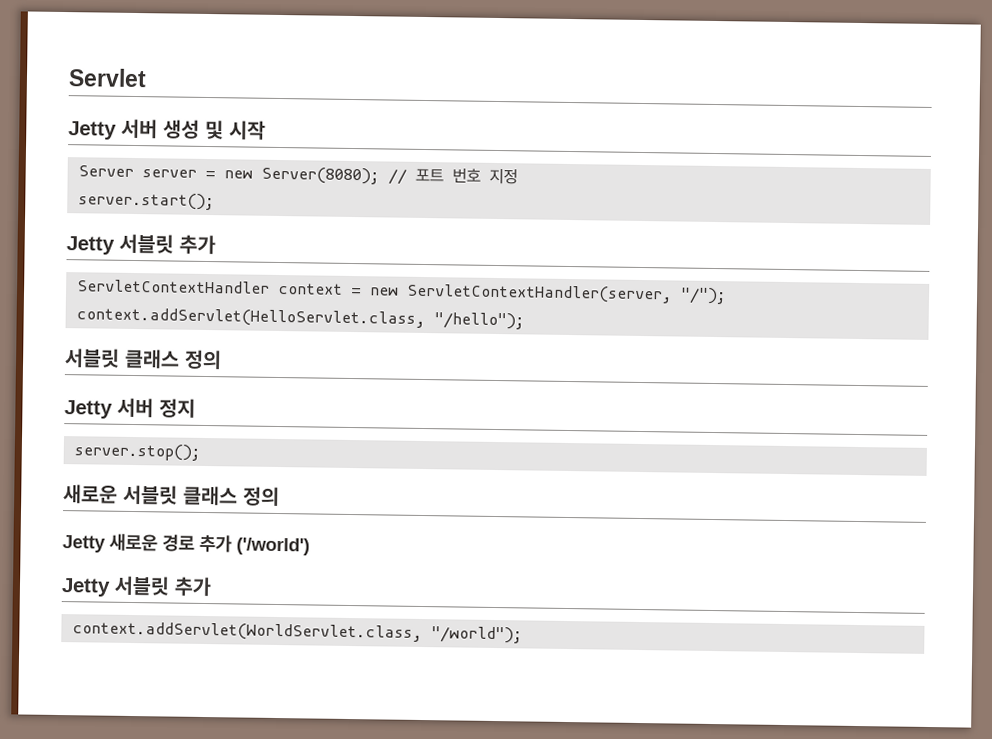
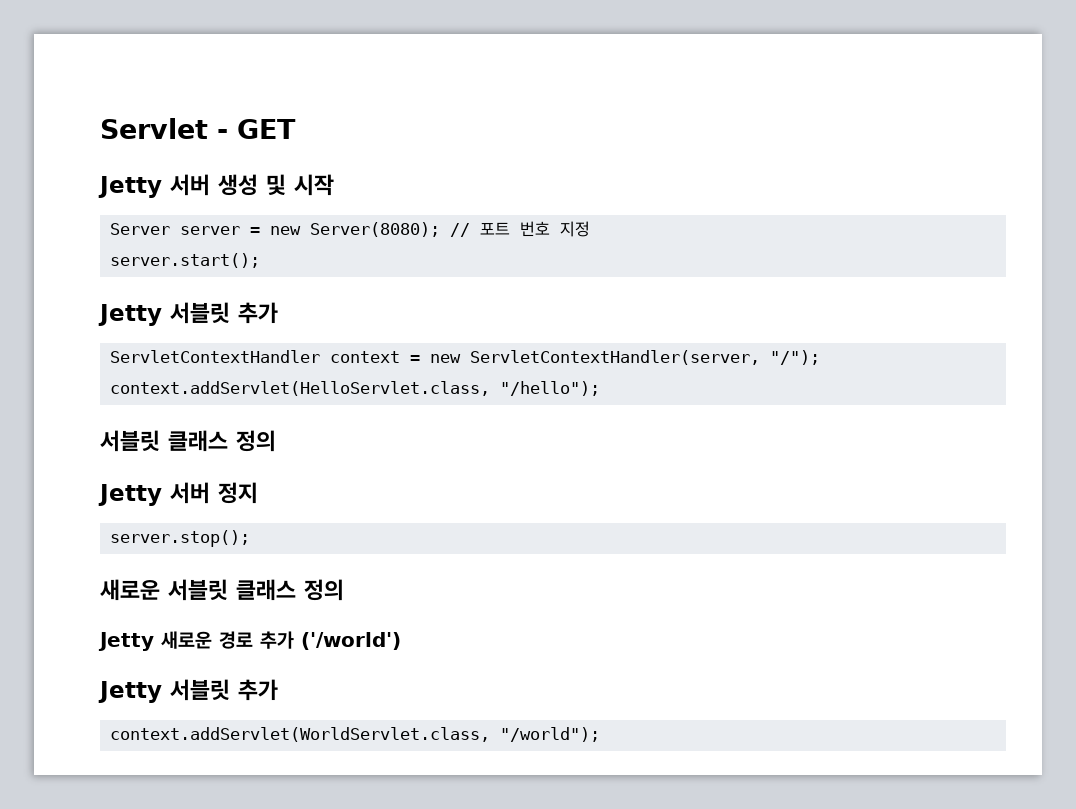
- Servlet
+ Servlet - GET

